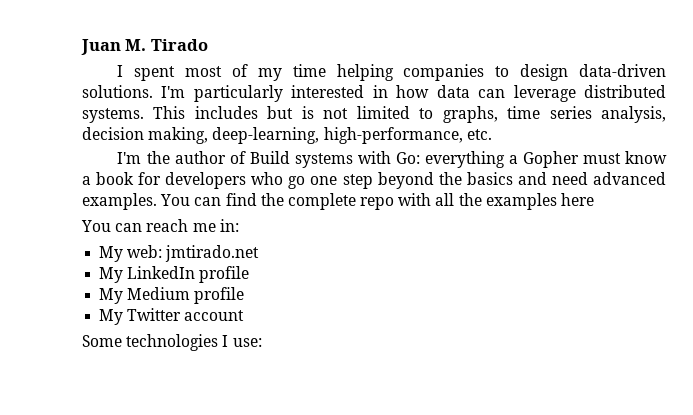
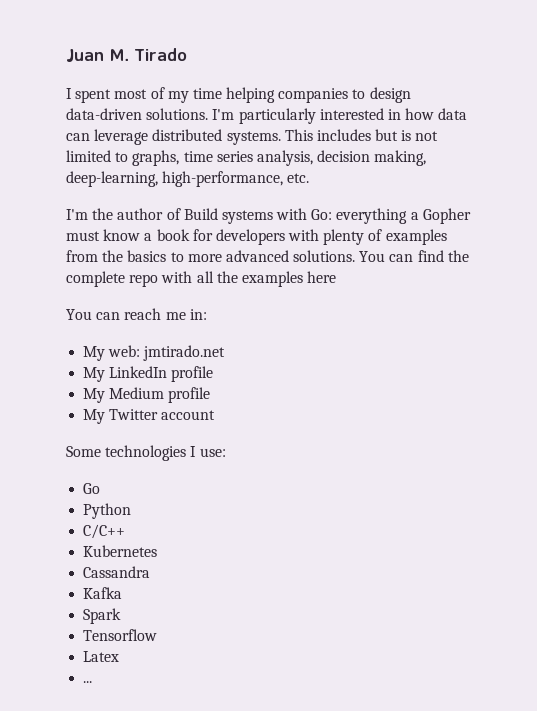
- I'm the author of Build systems with Go: everything a Gopher must know a book for developers who go one step beyond the basics and need advanced examples.
+ I'm the author of Build systems with Go: everything a Gopher must know a book for developers with plenty of examples from the basics to more advanced solutions.
+ Go
+ Python
+ C/C++
+ Kubernetes
+ Cassandra
+ Kafka
+ Spark
+ Tensorflow
+ Latex
+ ...

